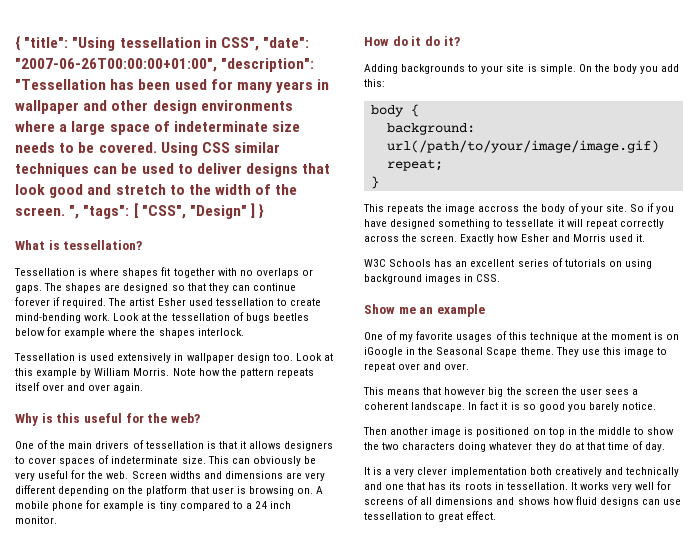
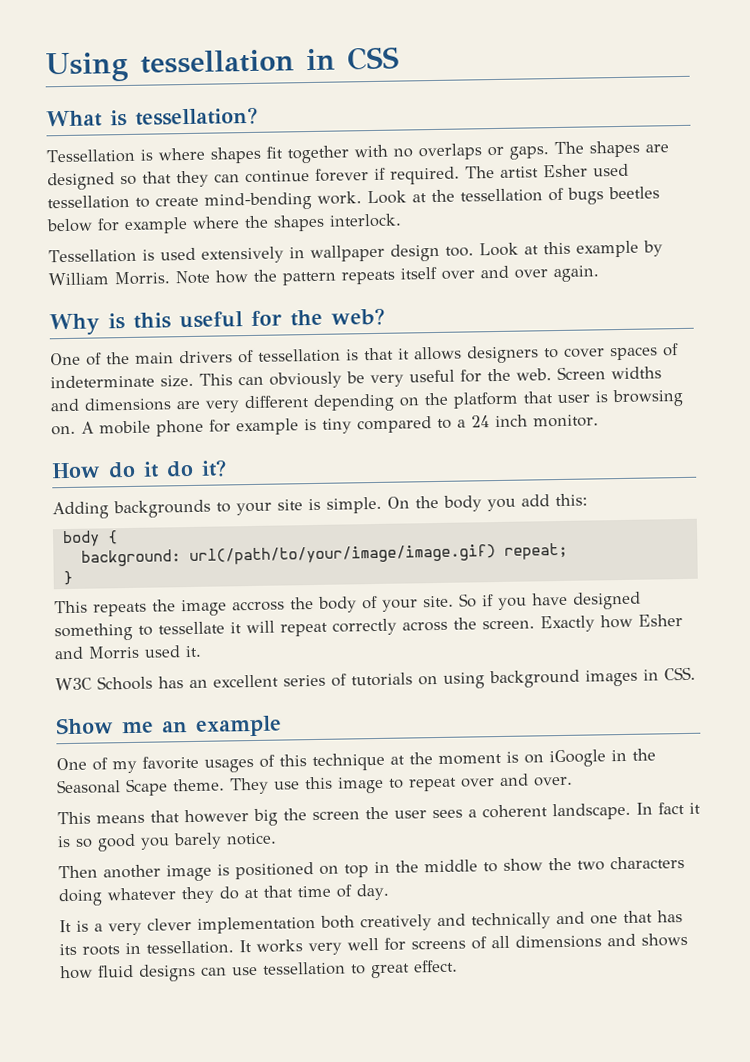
- { "title": "Using tessellation in CSS", "date": "2007-06-26T00:00:00+01:00", "description": "Tessellation has been used for many years in wallpaper and other design environments where a large space of indeterminate size needs to be covered. Using CSS similar techniques can be used to deliver designs that look good and stretch to the width of the screen. ", "tags": [ "CSS", "Design" ] }
+ Using tessellation in CSS

